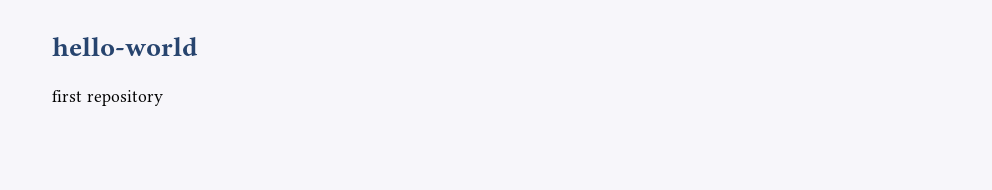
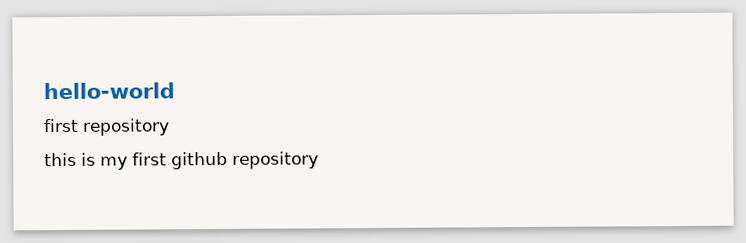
+ this is my first github repository

